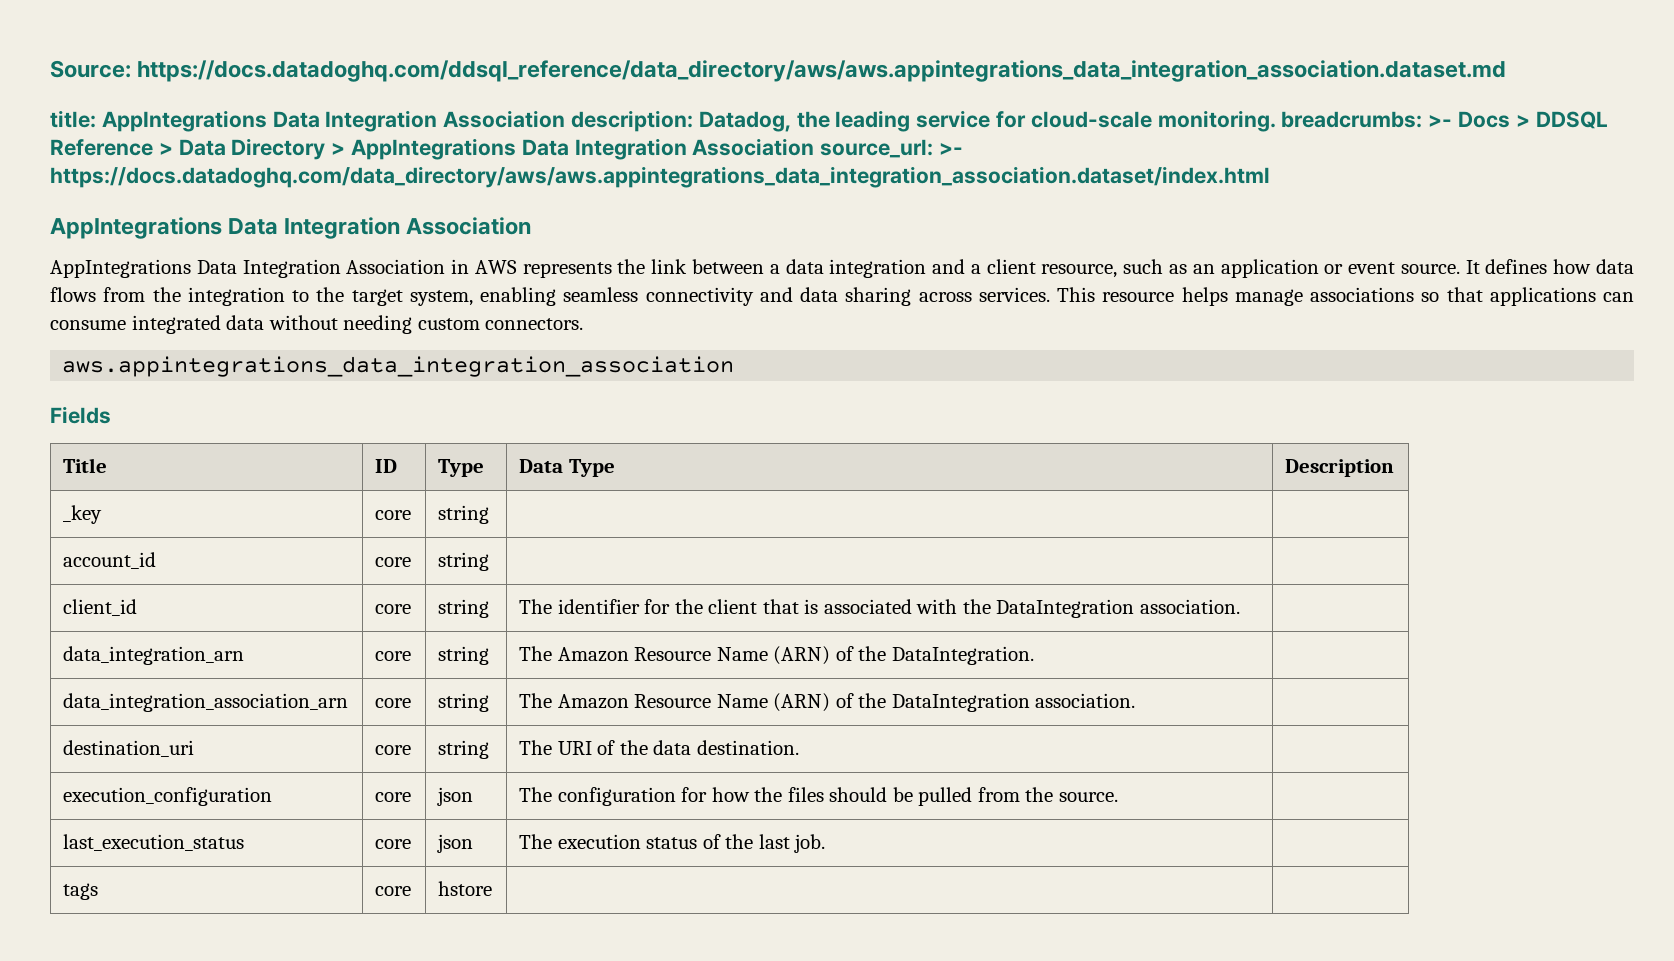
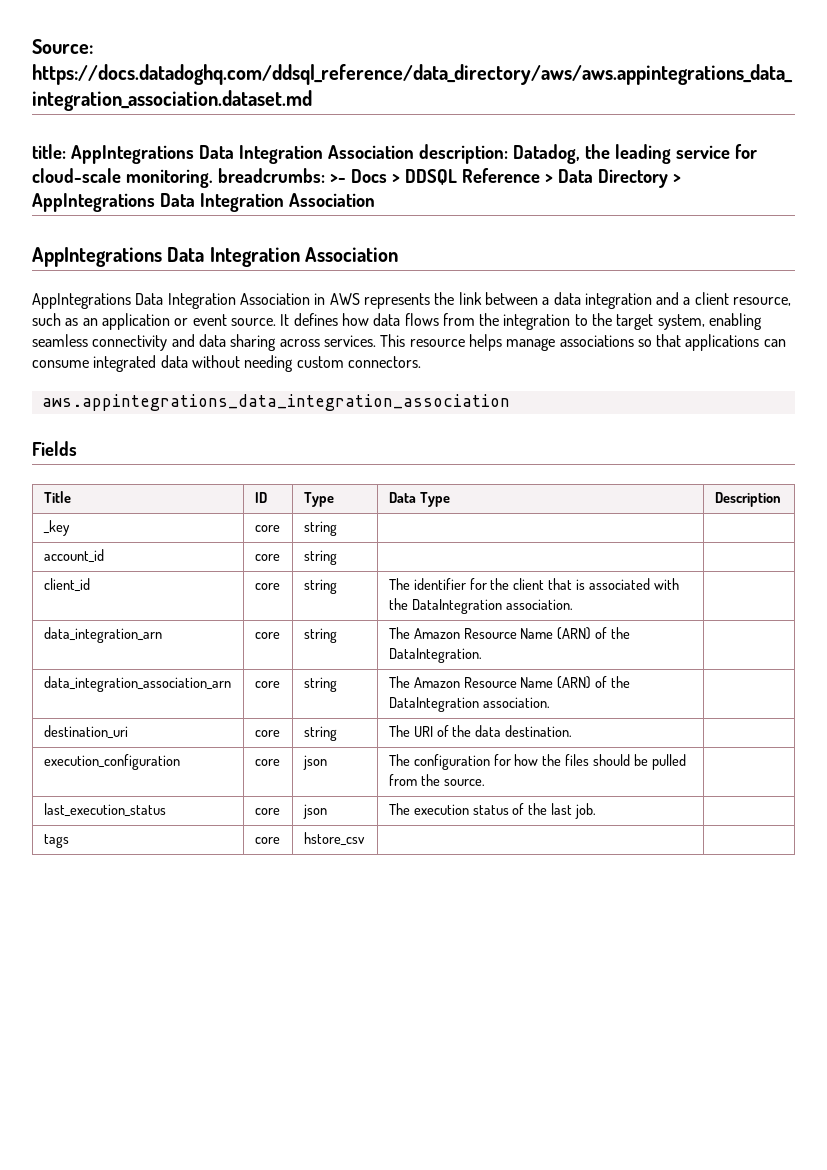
- title: AppIntegrations Data Integration Association description: Datadog, the leading service for cloud-scale monitoring. breadcrumbs: >- Docs > DDSQL Reference > Data Directory > AppIntegrations Data Integration Association source_url: >- https://docs.datadoghq.com/data_directory/aws/aws.appintegrations_data_integration_association.dataset/index.html
+ title: AppIntegrations Data Integration Association description: Datadog, the leading service for cloud-scale monitoring. breadcrumbs: >- Docs > DDSQL Reference > Data Directory > AppIntegrations Data Integration Association
- tags | core | hstore | |
+ tags | core | hstore_csv | |

